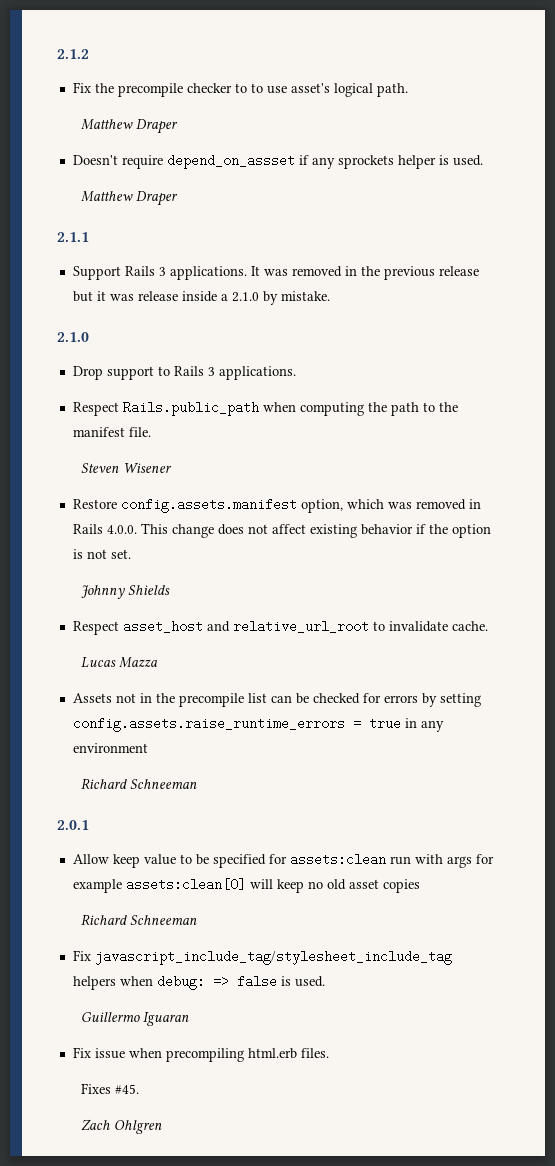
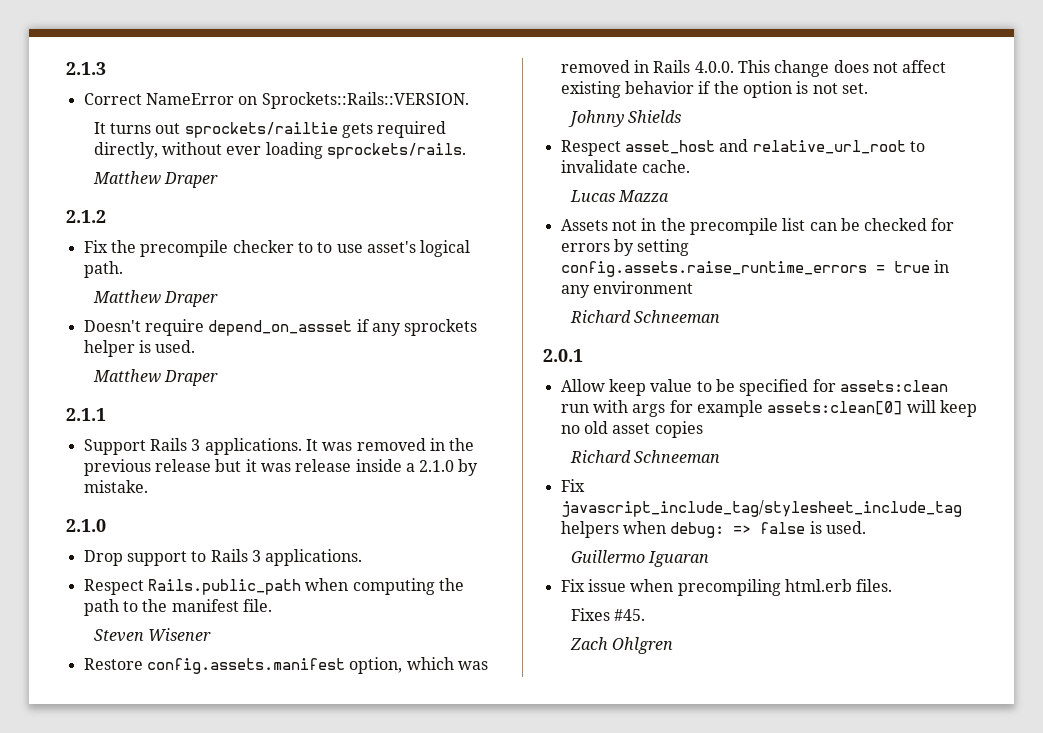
+ 2.1.3
+ Correct NameError on Sprockets::Rails::VERSION.
+ It turns out sprockets/railtie gets required directly, without ever loading sprockets/rails.
+ Matthew Draper

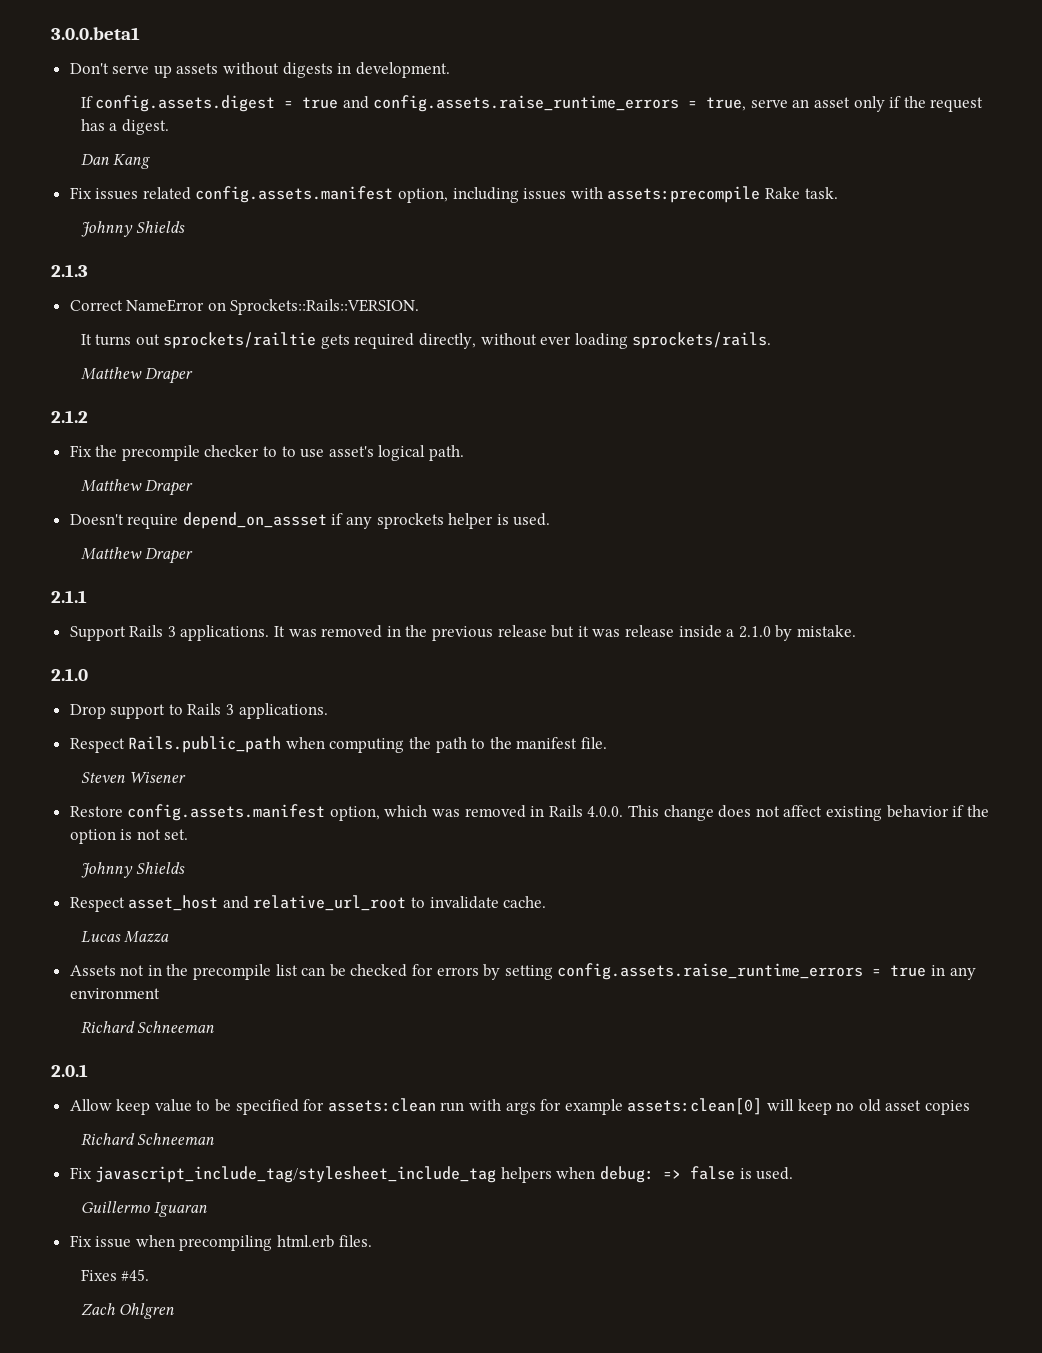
+ 3.0.0.beta1
+ Don't serve up assets without digests in development.
+ If config.assets.digest = true and config.assets.raise_runtime_errors = true, serve an asset only if the request has a digest.
+ Dan Kang
+ Fix issues related config.assets.manifest option, including issues with assets:precompile Rake task.
+ Johnny Shields

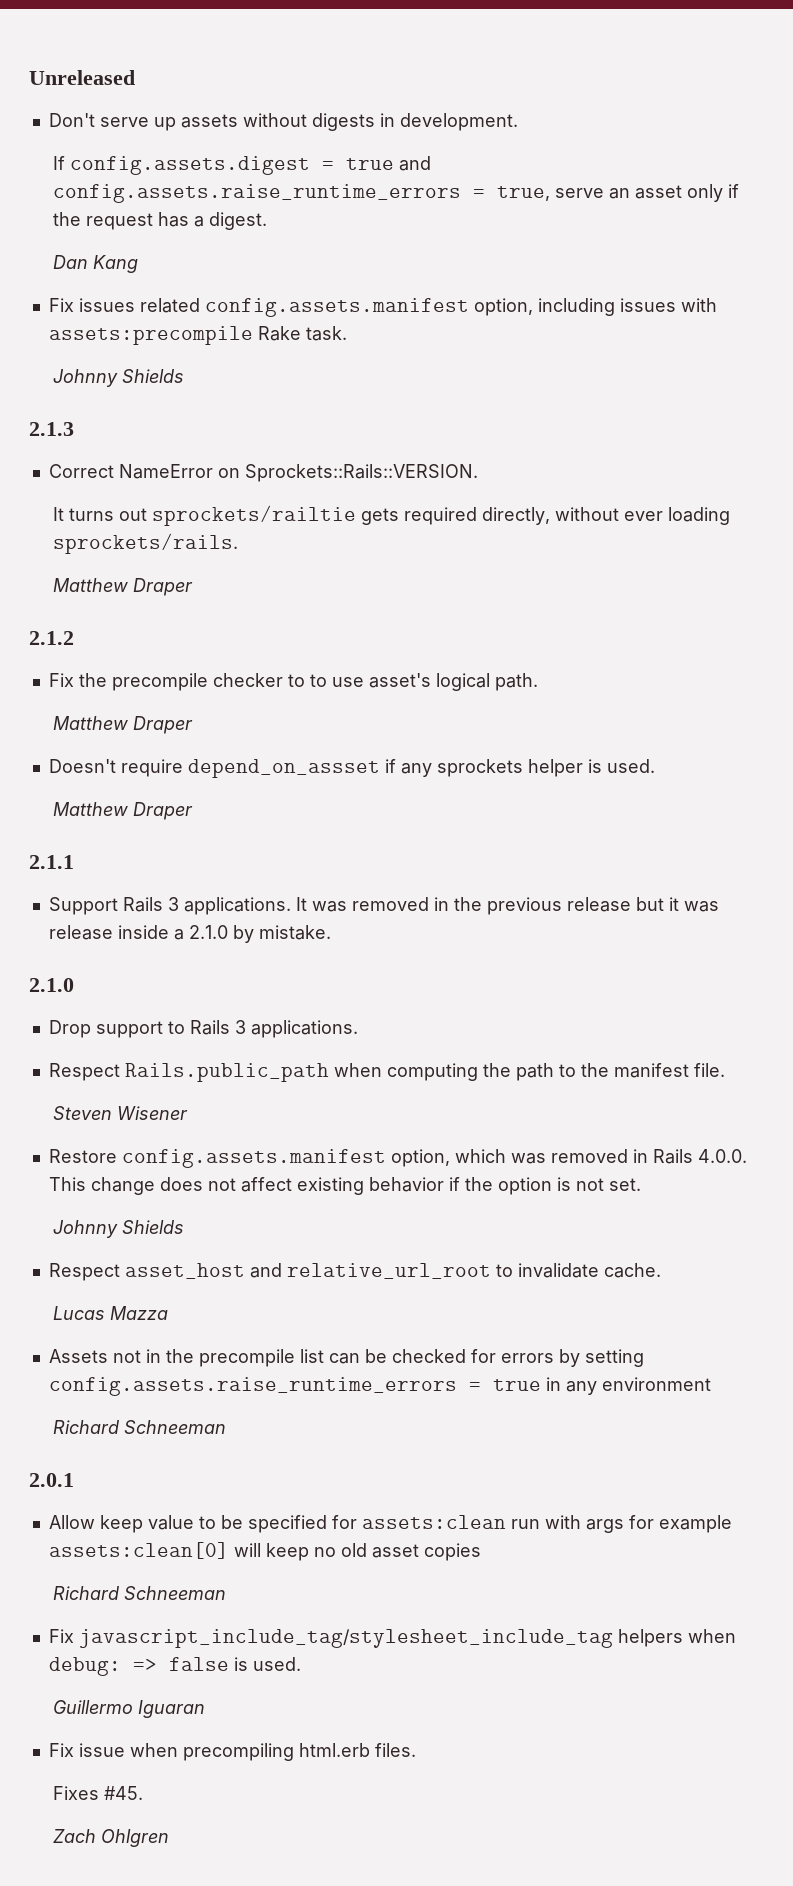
- 3.0.0.beta1
+ Unreleased

